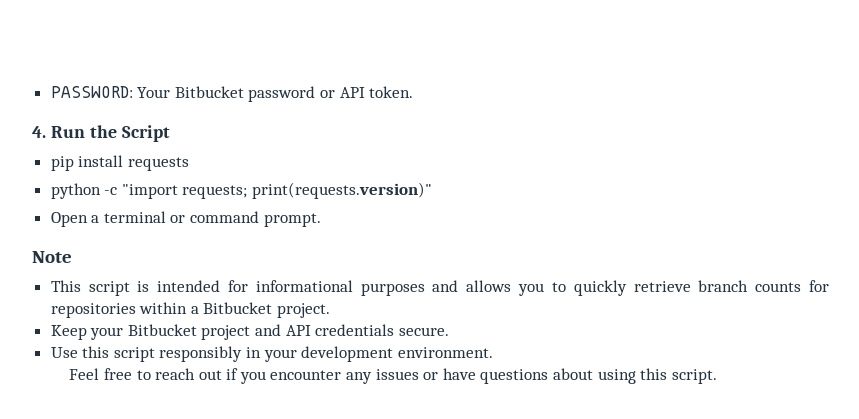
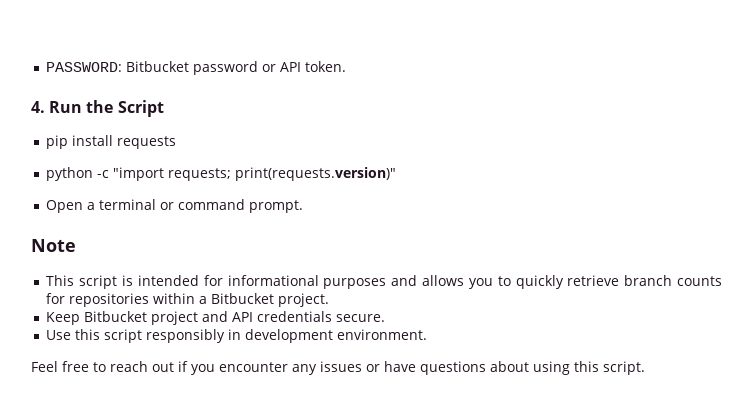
- PASSWORD: Your Bitbucket password or API token.
+ PASSWORD: Bitbucket password or API token.
- Keep your Bitbucket project and API credentials secure.
+ Keep Bitbucket project and API credentials secure.
- Use this script responsibly in your development environment.
+ Use this script responsibly in development environment.

